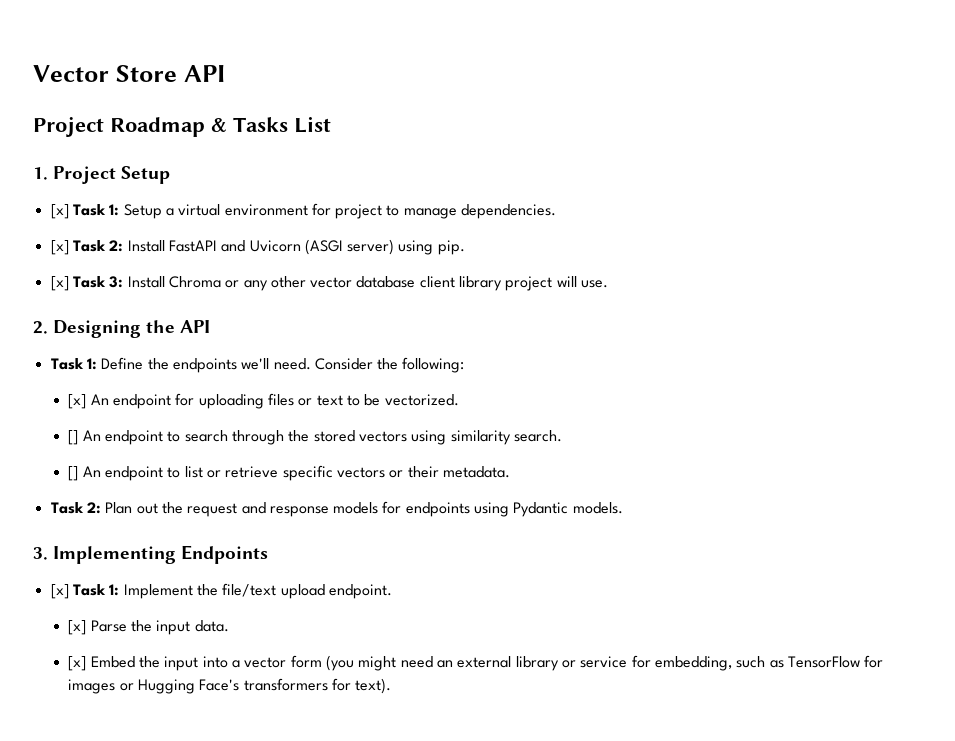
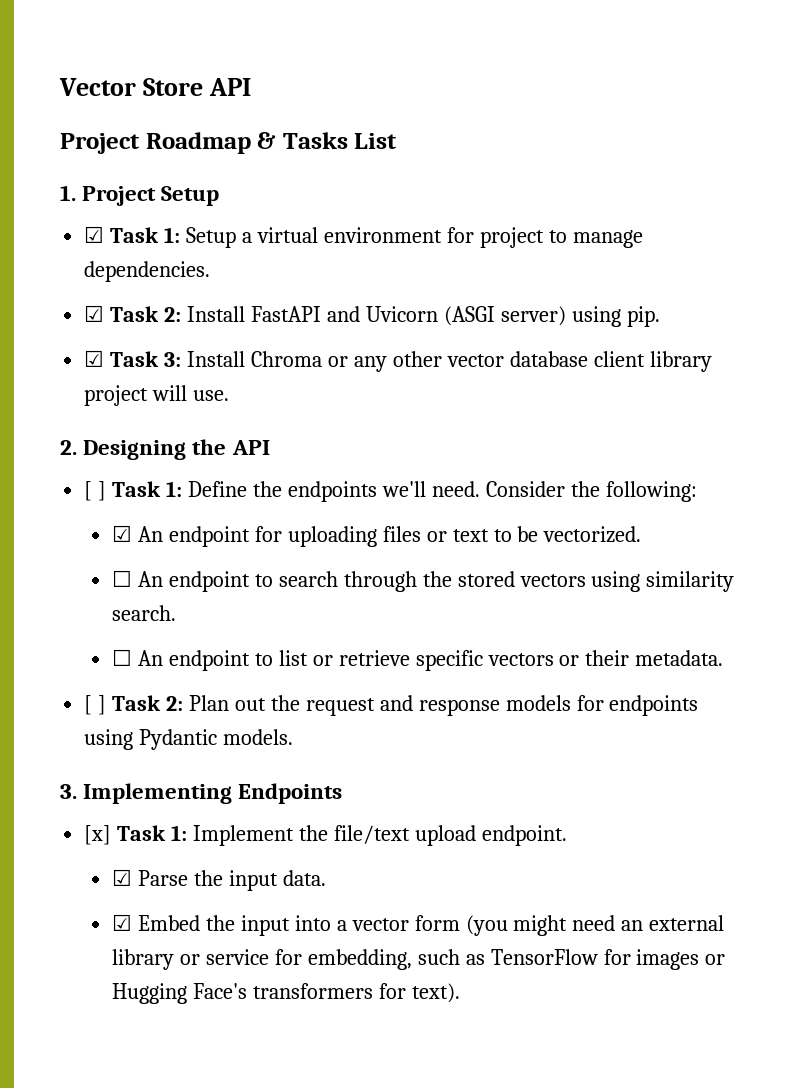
- [x] Task 1: Setup a virtual environment for project to manage dependencies.
+ ☑ Task 1: Setup a virtual environment for project to manage dependencies.
- [x] Task 2: Install FastAPI and Uvicorn (ASGI server) using pip.
+ ☑ Task 2: Install FastAPI and Uvicorn (ASGI server) using pip.
- [x] Task 3: Install Chroma or any other vector database client library project will use.
+ ☑ Task 3: Install Chroma or any other vector database client library project will use.
- Task 1: Define the endpoints we'll need.
+ [ ] Task 1: Define the endpoints we'll need.
- [x] An endpoint for uploading files or text to be vectorized.
+ ☑ An endpoint for uploading files or text to be vectorized.
- [] An endpoint to search through the stored vectors using similarity search.
+ ☐ An endpoint to search through the stored vectors using similarity search.
- [] An endpoint to list or retrieve specific vectors or their metadata.
+ ☐ An endpoint to list or retrieve specific vectors or their metadata.
- Task 2: Plan out the request and response models for endpoints using Pydantic models.
+ [ ] Task 2: Plan out the request and response models for endpoints using Pydantic models.
- [x] Parse the input data.
+ ☑ Parse the input data.
- [x] Embed the input into a vector form (you might need an external library or service for embedding, such as TensorFlow for images or Hugging Face's transformers for text).
+ ☑ Embed the input into a vector form (you might need an external library or service for embedding, such as TensorFlow for images or Hugging Face's transformers for text).

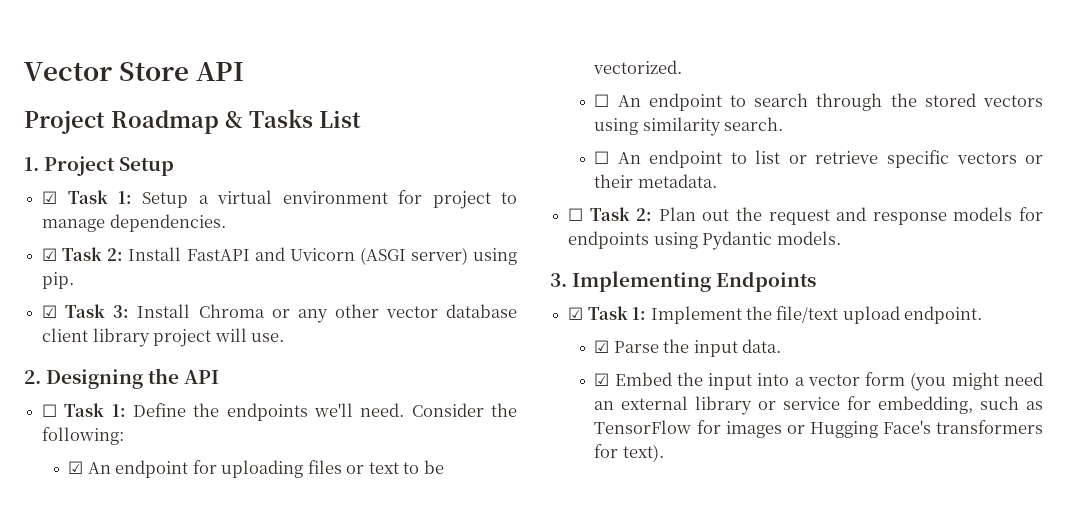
- [ ] Task 1: Define the endpoints we'll need.
+ ☐ Task 1: Define the endpoints we'll need.
- [ ] Task 2: Plan out the request and response models for endpoints using Pydantic models.
+ ☐ Task 2: Plan out the request and response models for endpoints using Pydantic models.
- [x] Task 1: Implement the file/text upload endpoint.
+ ☑ Task 1: Implement the file/text upload endpoint.

